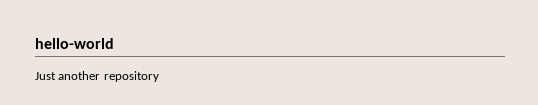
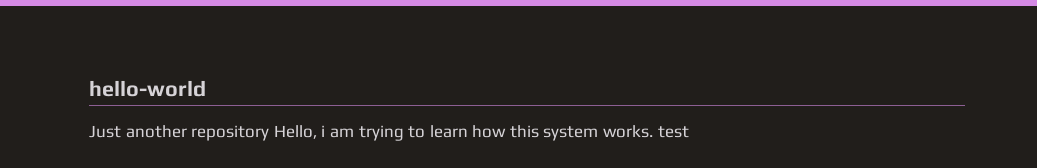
- Just another repository
+ Just another repository Hello, i am trying to learn how this system works. test

